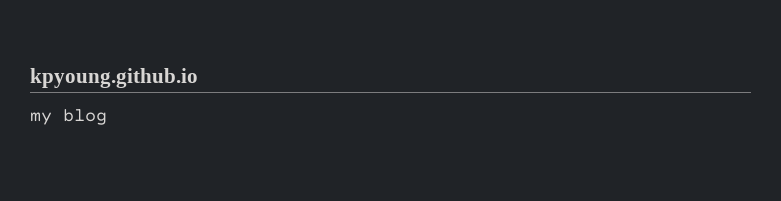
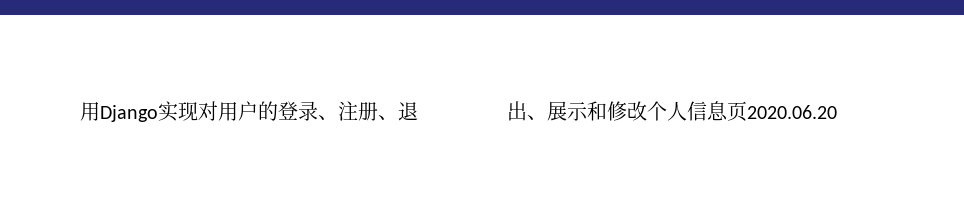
- kpyoung.github.io
- my blog
+ 用Django实现对用户的登录、注册、退出、展示和修改个人信息页2020.06.20

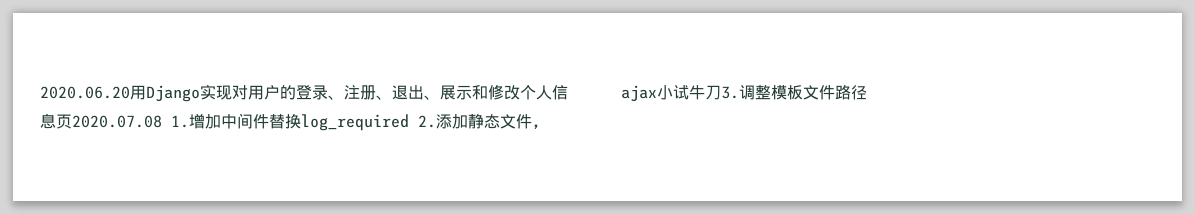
- 用Django实现对用户的登录、注册、退出、展示和修改个人信息页2020.06.20
+ 2020.06.20用Django实现对用户的登录、注册、退出、展示和修改个人信息页2020.07.08 1.增加中间件替换log_required 2.添加静态文件，ajax小试牛刀3.调整模板文件路径

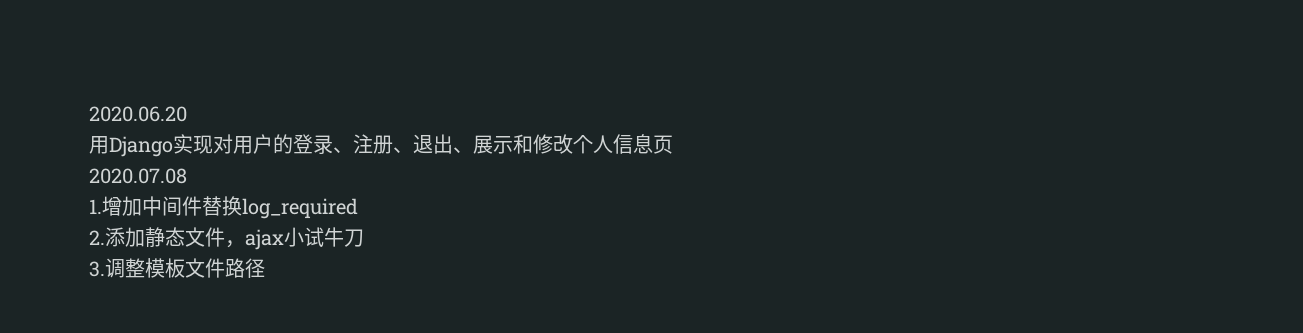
- 2020.06.20用Django实现对用户的登录、注册、退出、展示和修改个人信息页2020.07.08 1.增加中间件替换log_required 2.添加静态文件，ajax小试牛刀3.调整模板文件路径
+ 2020.06.20
+ 用Django实现对用户的登录、注册、退出、展示和修改个人信息页
+ 2020.07.08
+ 1.增加中间件替换log_required
+ 2.添加静态文件，ajax小试牛刀
+ 3.调整模板文件路径

